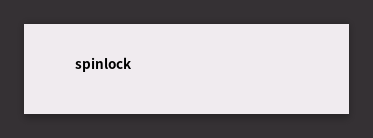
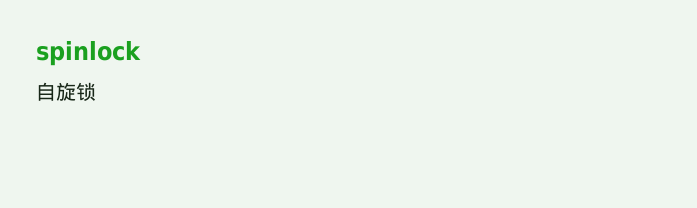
+ 自旋锁

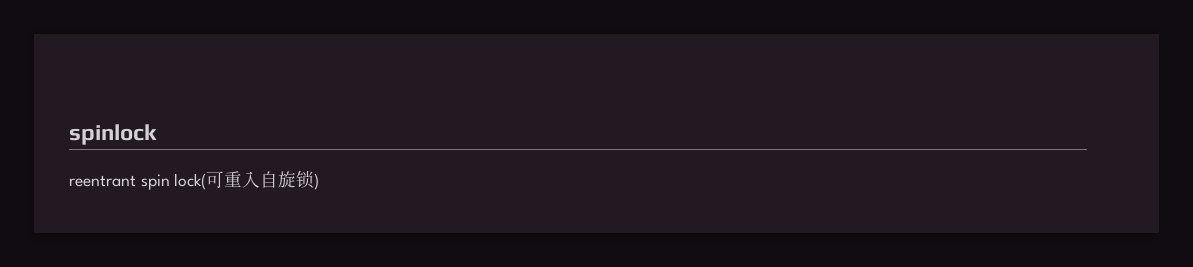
- 自旋锁
+ reentrant spin lock(可重入自旋锁)

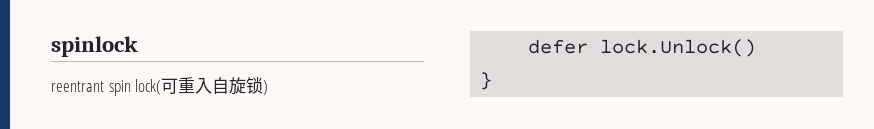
+ defer lock.Unlock()
+ }

